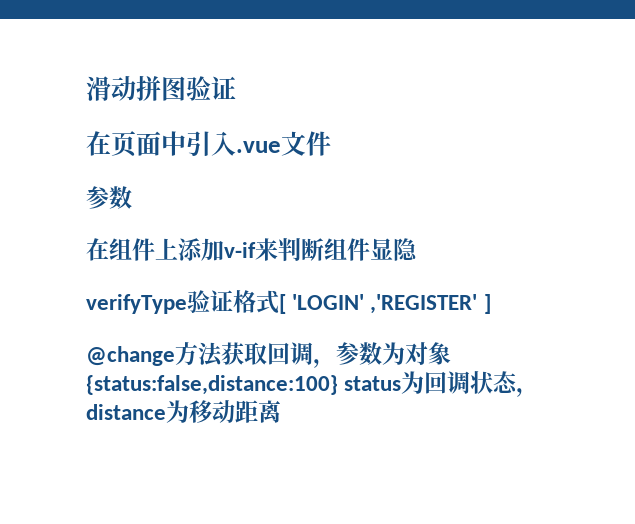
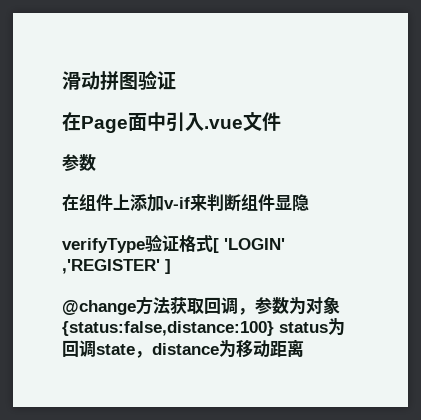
- 在页面中引入.vue文件
+ 在Page面中引入.vue文件
- @change方法获取回调，参数为对象{status:false,distance:100} status为回调状态，distance为移动距离
+ @change方法获取回调，参数为对象{status:false,distance:100} status为回调state，distance为移动距离

